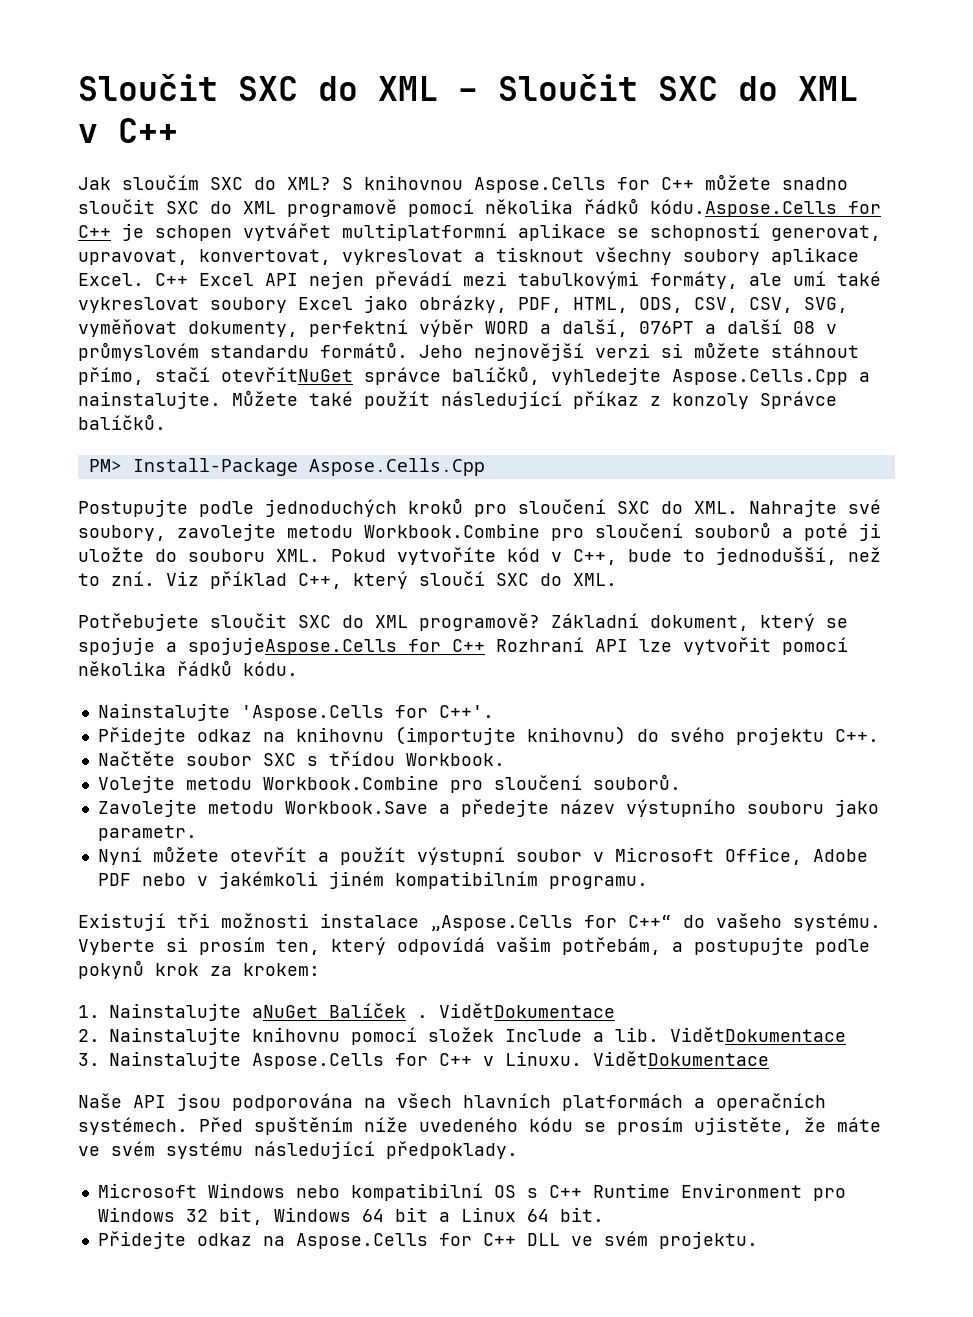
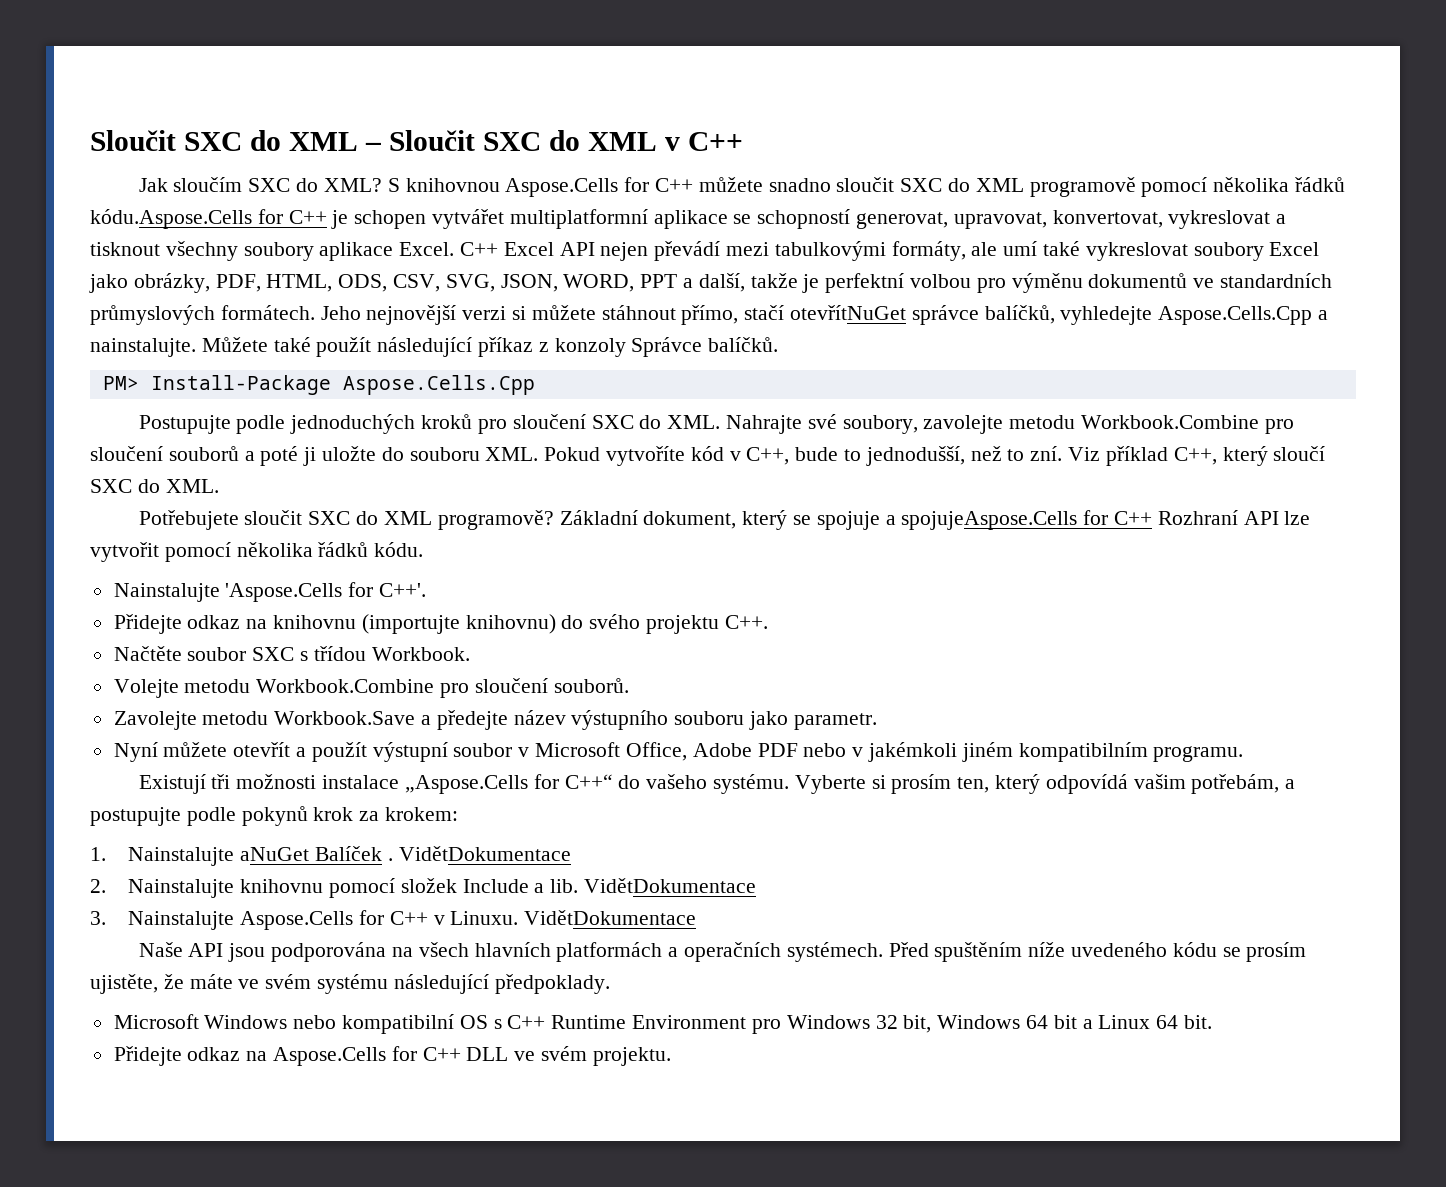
- C++ Excel API nejen převádí mezi tabulkovými formáty, ale umí také vykreslovat soubory Excel jako obrázky, PDF, HTML, ODS, CSV, CSV, SVG, vyměňovat dokumenty, perfektní výběr WORD a další, 076PT a další 08 v průmyslovém standardu formátů.
+ C++ Excel API nejen převádí mezi tabulkovými formáty, ale umí také vykreslovat soubory Excel jako obrázky, PDF, HTML, ODS, CSV, SVG, JSON, WORD, PPT a další, takže je perfektní volbou pro výměnu dokumentů ve standardních průmyslových formátech.

